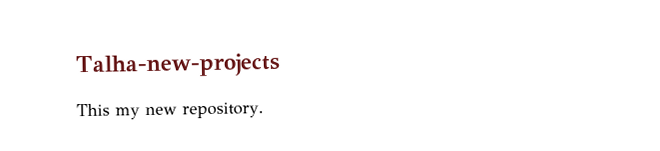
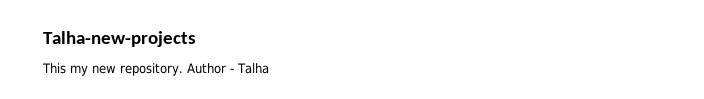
+ Author - Talha

